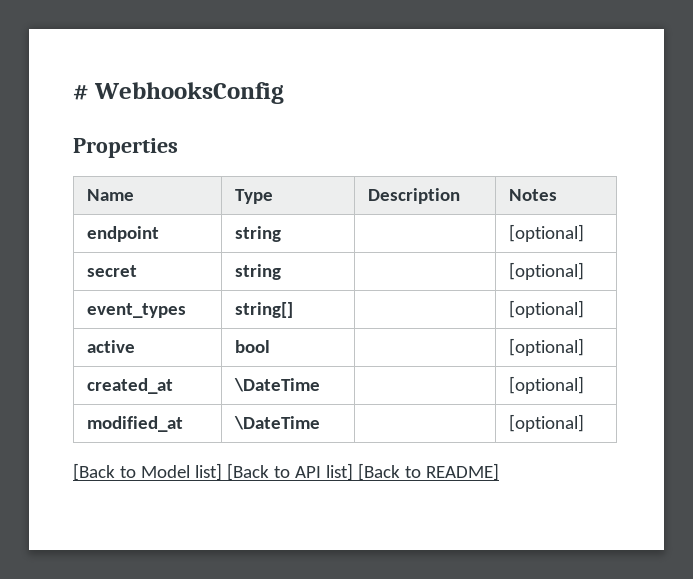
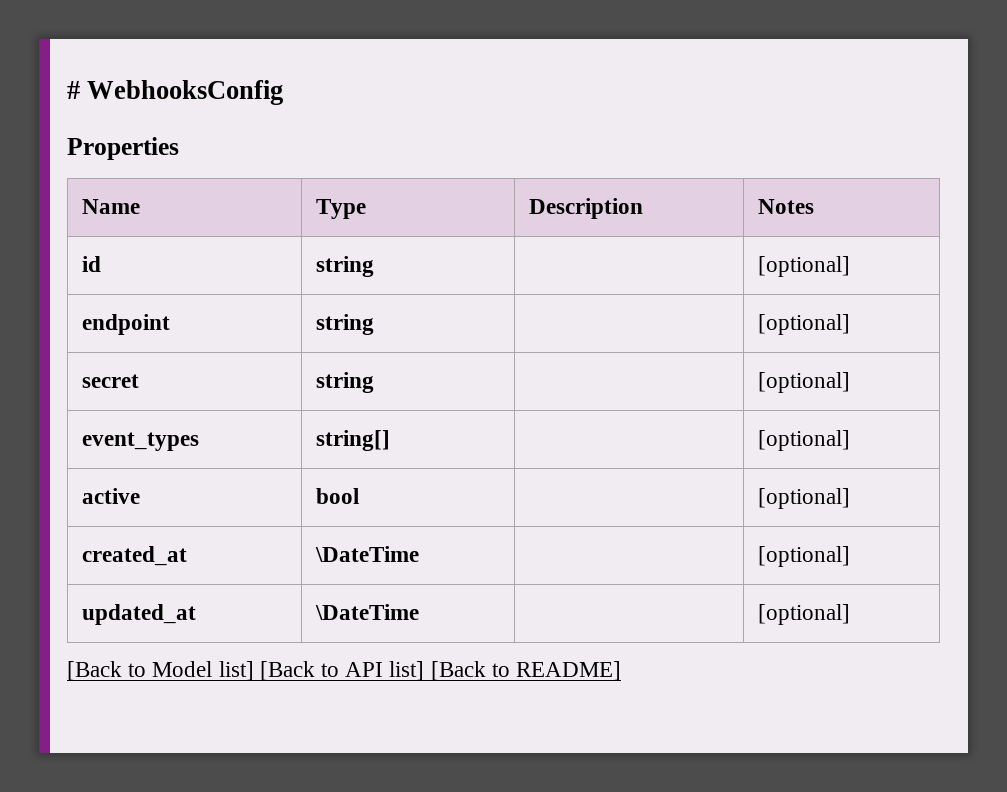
+ id | string | | [optional]
- modified_at | \DateTime | | [optional]
+ updated_at | \DateTime | | [optional]

